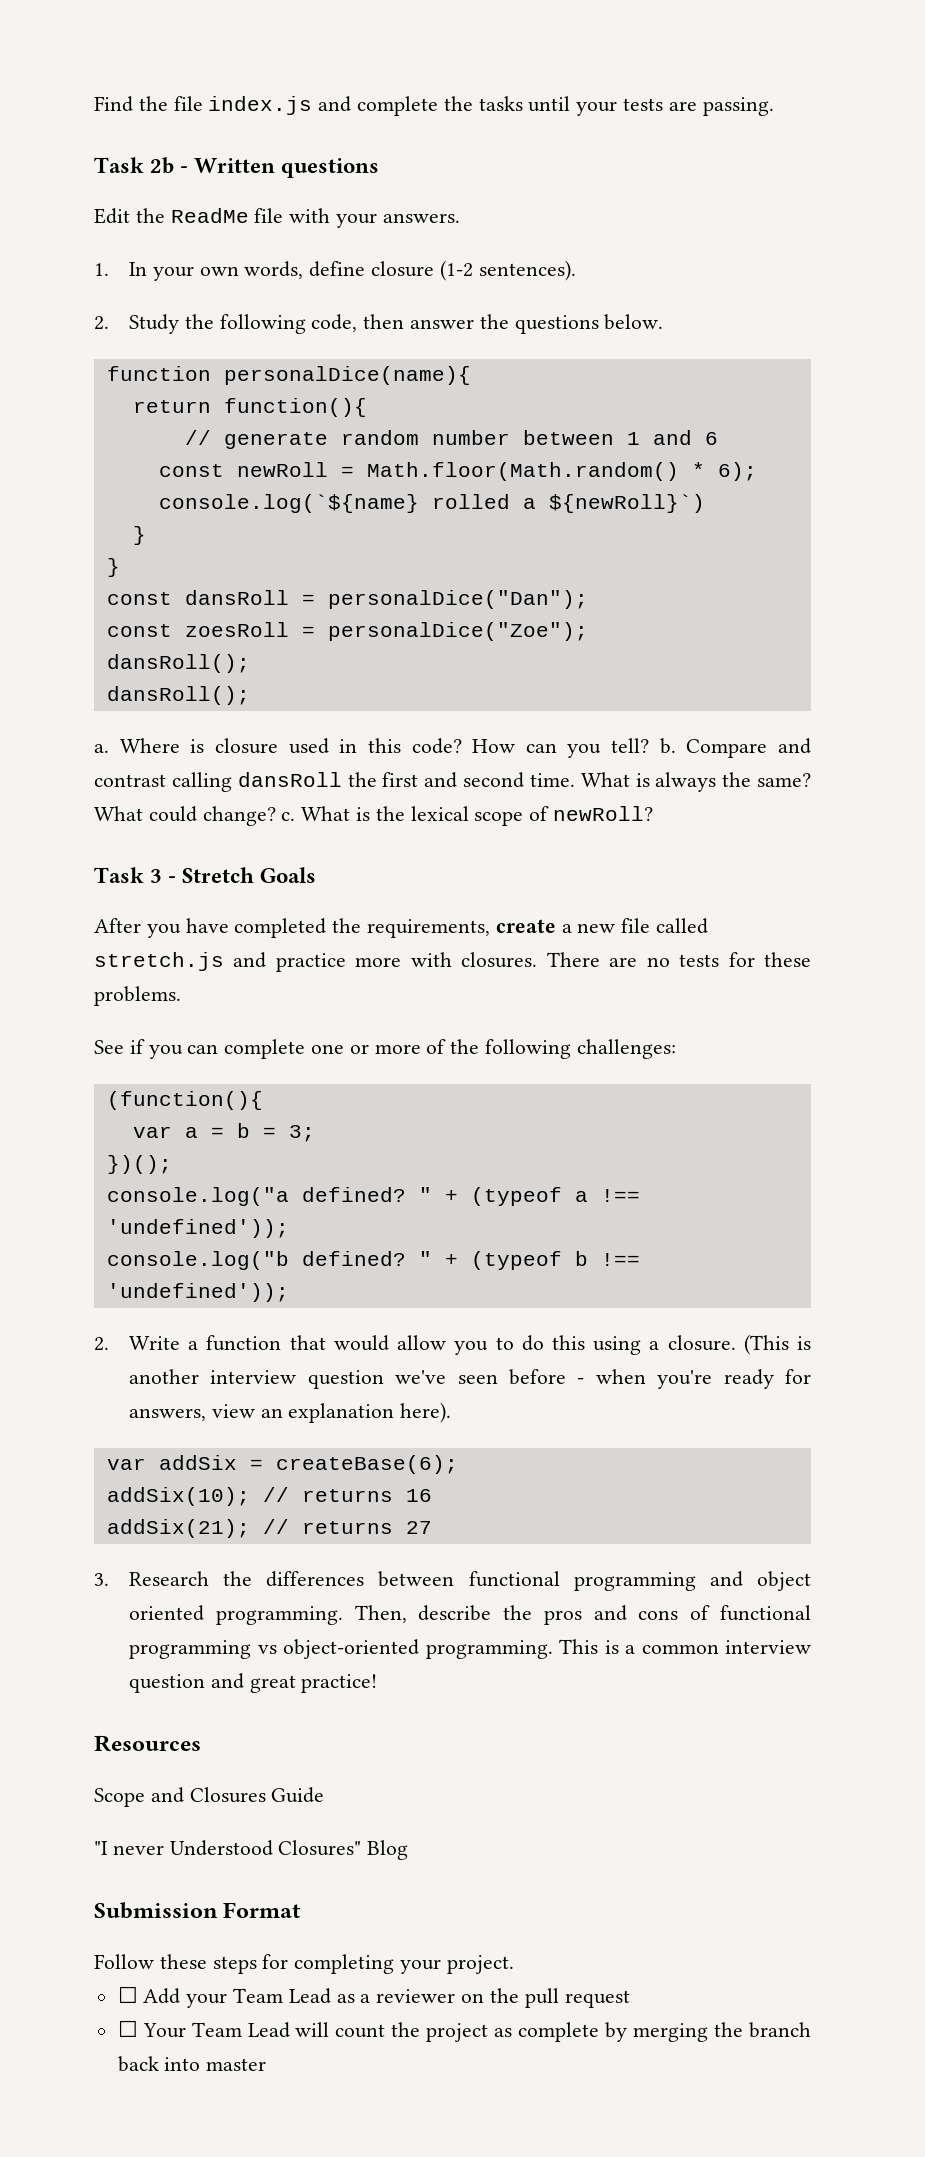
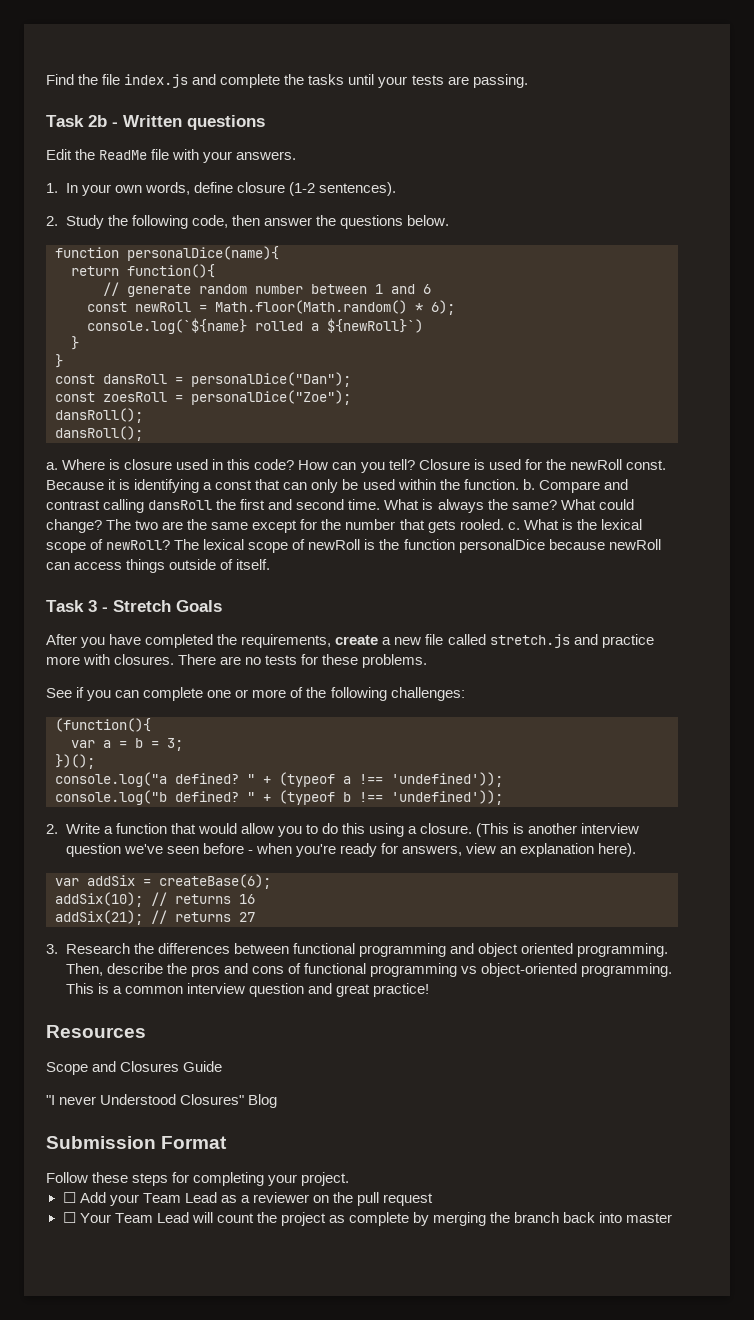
- How can you tell? b.
+ How can you tell? Closure is used for the newRoll const. Because it is identifying a const that can only be used within the function. b.
- What could change? c.
+ What could change? The two are the same except for the number that gets rooled. c.
+ The lexical scope of newRoll is the function personalDice because newRoll can access things outside of itself.

